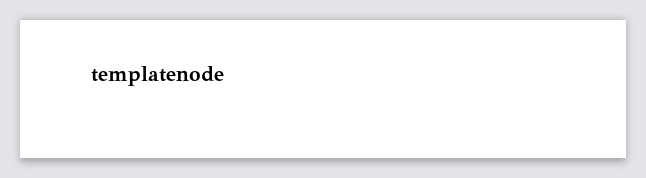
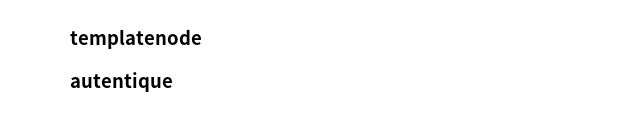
+ autentique

